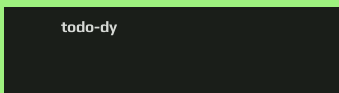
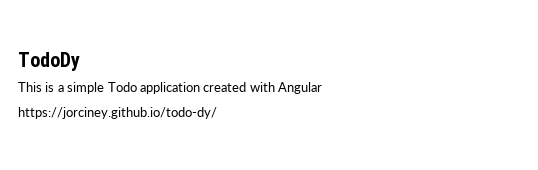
- todo-dy
+ TodoDy
+ This is a simple Todo application created with Angular
+ https://jorciney.github.io/todo-dy/

